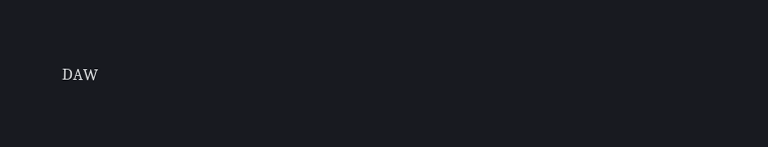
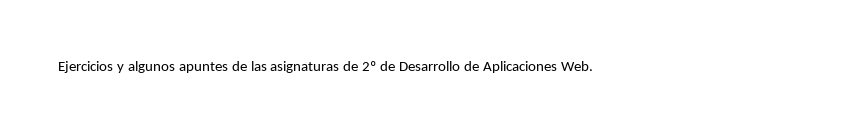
- DAW
+ Ejercicios y algunos apuntes de las asignaturas de 2º de Desarrollo de Aplicaciones Web.

